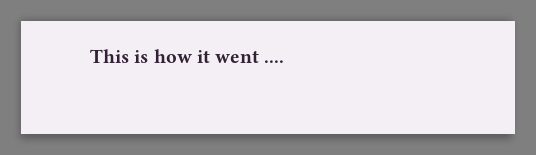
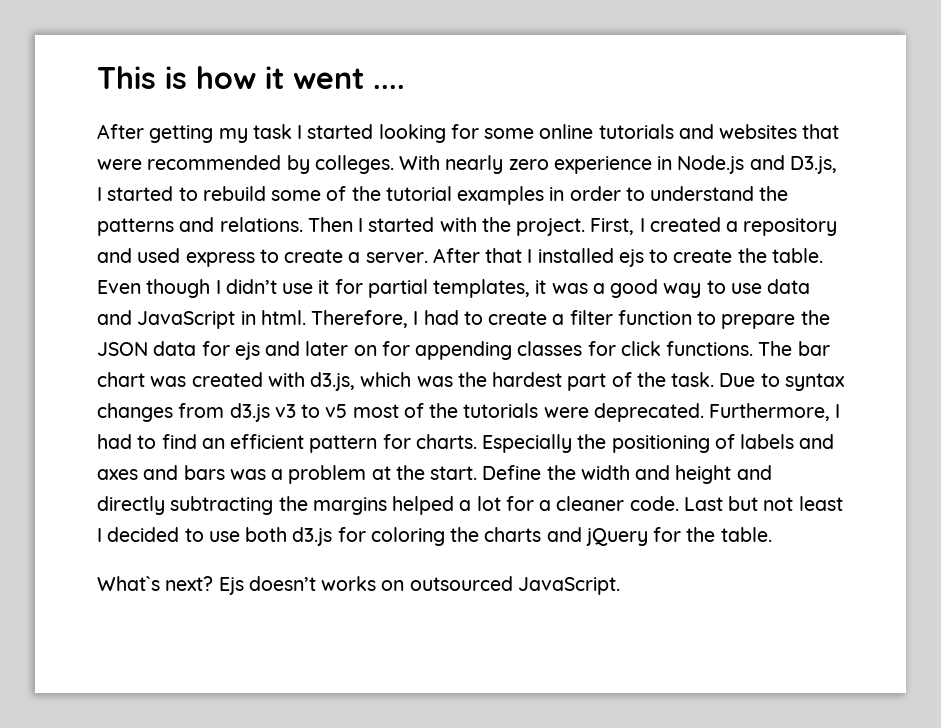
+ After getting my task I started looking for some online tutorials and websites that were recommended by colleges. With nearly zero experience in Node.js and D3.js, I started to rebuild some of the tutorial examples in order to understand the patterns and relations. Then I started with the project. First, I created a repository and used express to create a server. After that I installed ejs to create the table. Even though I didn’t use it for partial templates, it was a good way to use data and JavaScript in html. Therefore, I had to create a filter function to prepare the JSON data for ejs and later on for appending classes for click functions. The bar chart was created with d3.js, which was the hardest part of the task. Due to syntax changes from d3.js v3 to v5 most of the tutorials were deprecated. Furthermore, I had to find an efficient pattern for charts. Especially the positioning of labels and axes and bars was a problem at the start. Define the width and height and directly subtracting the margins helped a lot for a cleaner code. Last but not least I decided to use both d3.js for coloring the charts and jQuery for the table.
+ What`s next? Ejs doesn’t works on outsourced JavaScript.

